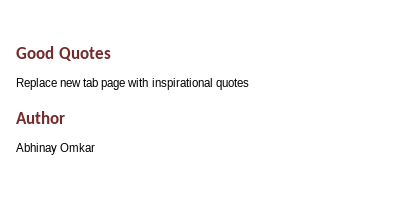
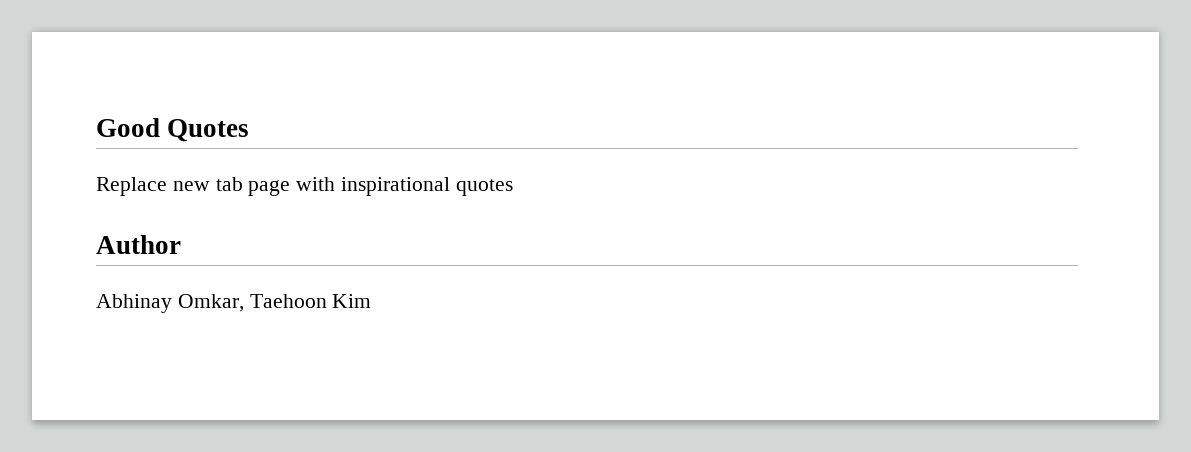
- Abhinay Omkar
+ Abhinay Omkar, Taehoon Kim

